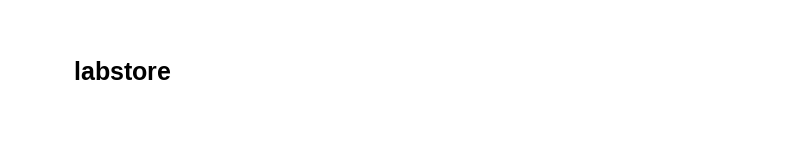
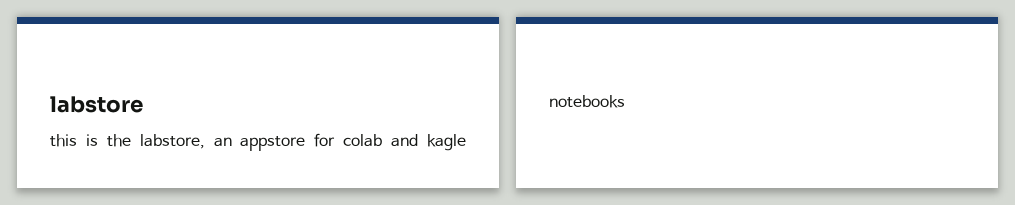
+ this is the labstore, an appstore for colab and kagle notebooks

